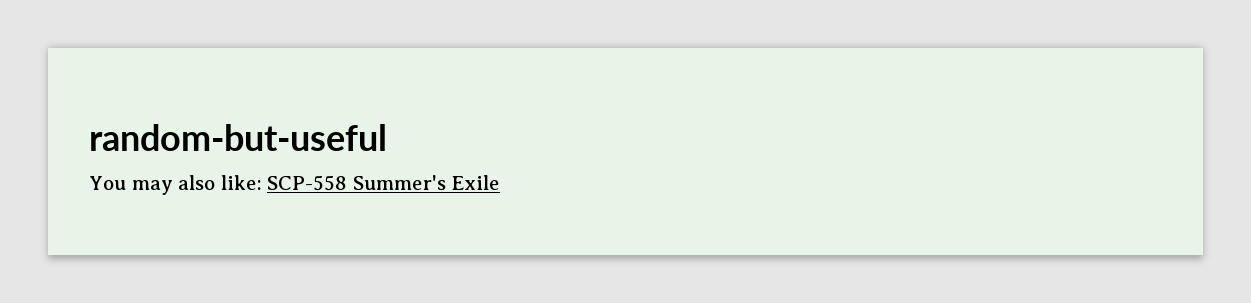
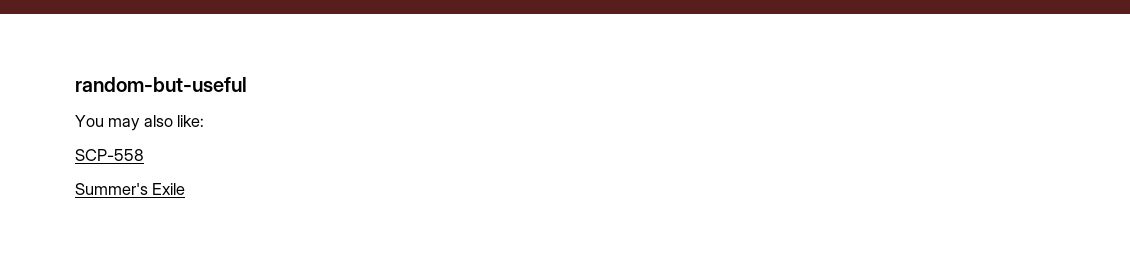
- You may also like: SCP-558 Summer's Exile
+ You may also like:
+ SCP-558
+ Summer's Exile

